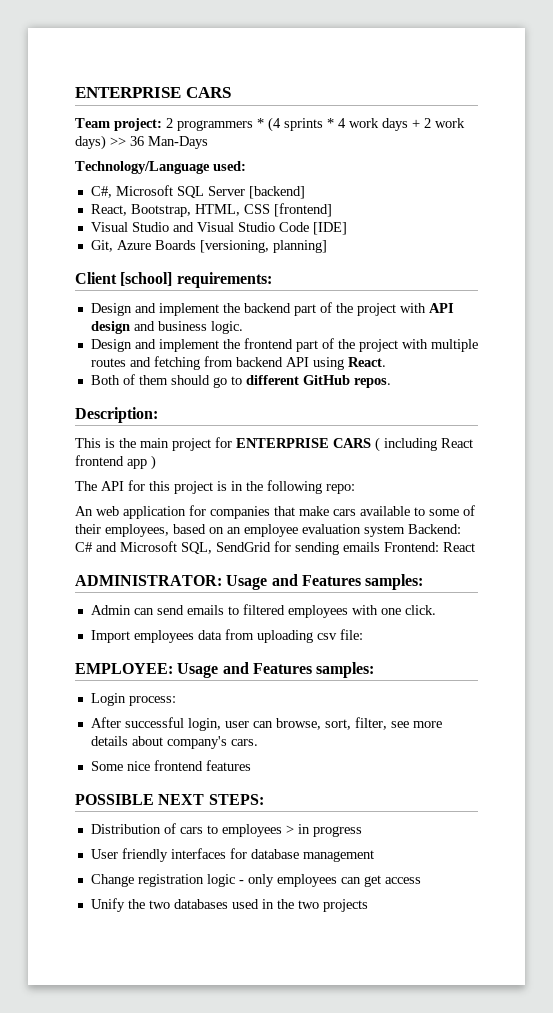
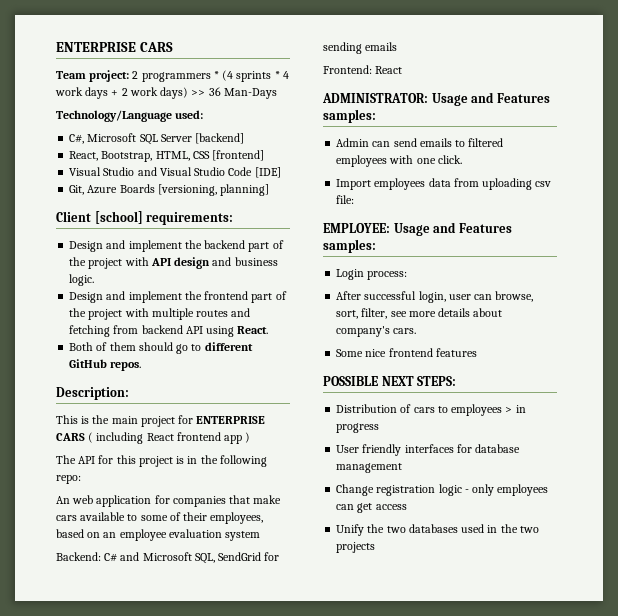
- An web application for companies that make cars available to some of their employees, based on an employee evaluation system Backend: C# and Microsoft SQL, SendGrid for sending emails Frontend: React
+ An web application for companies that make cars available to some of their employees, based on an employee evaluation system
+ Backend: C# and Microsoft SQL, SendGrid for sending emails
+ Frontend: React

